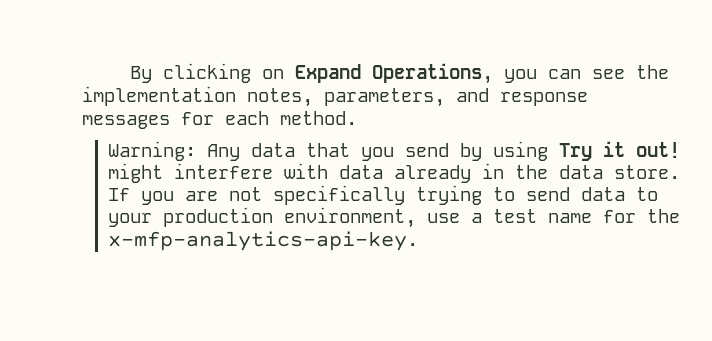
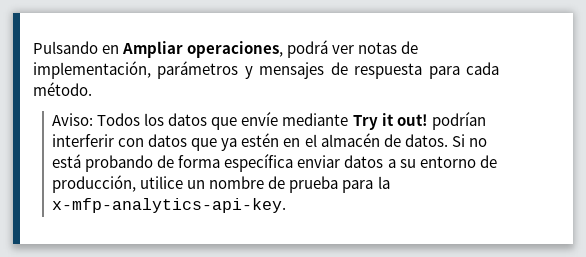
- By clicking on Expand Operations, you can see the implementation notes, parameters, and response messages for each method.
- Warning: Any data that you send by using Try it out! might interfere with data already in the data store. If you are not specifically trying to send data to your production environment, use a test name for the x-mfp-analytics-api-key.
+ Pulsando en Ampliar operaciones, podrá ver notas de implementación, parámetros y mensajes de respuesta para cada método.
+ Aviso: Todos los datos que envíe mediante Try it out! podrían interferir con datos que ya estén en el almacén de datos. Si no está probando de forma específica enviar datos a su entorno de producción, utilice un nombre de prueba para la x-mfp-analytics-api-key.

